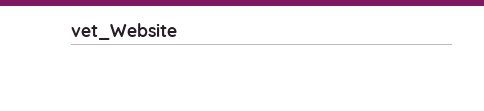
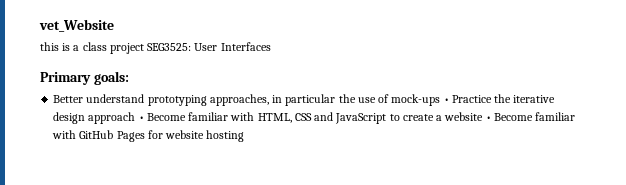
+ this is a class project SEG3525: User Interfaces
+ Primary goals:
+ Better understand prototyping approaches, in particular the use of mock-ups • Practice the iterative design approach • Become familiar with HTML, CSS and JavaScript to create a website • Become familiar with GitHub Pages for website hosting

